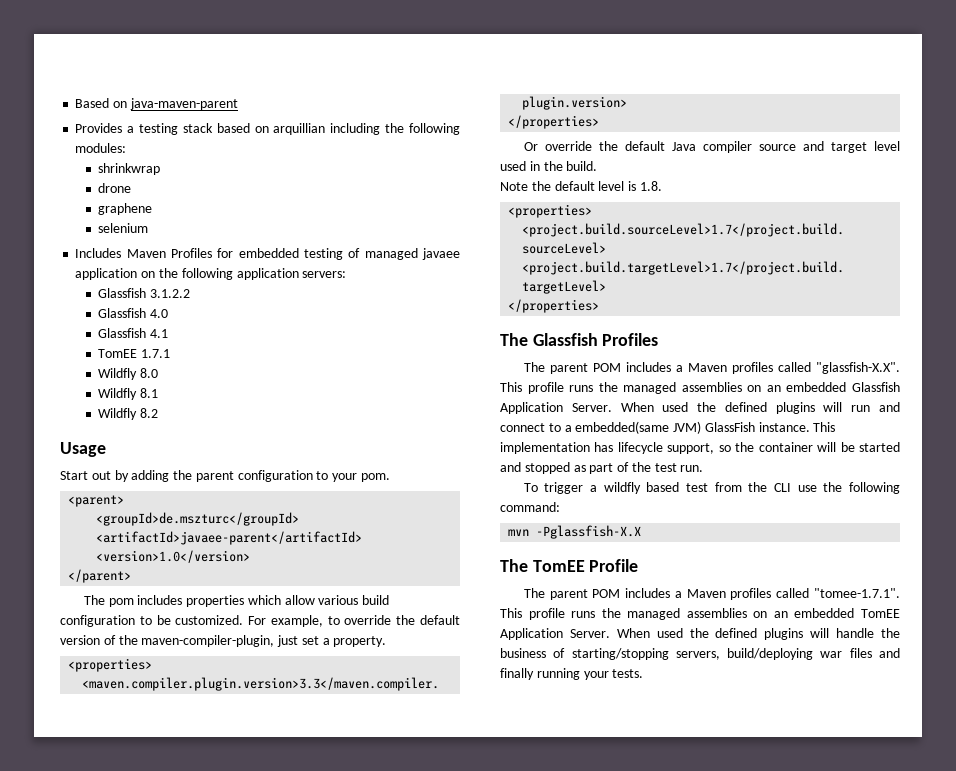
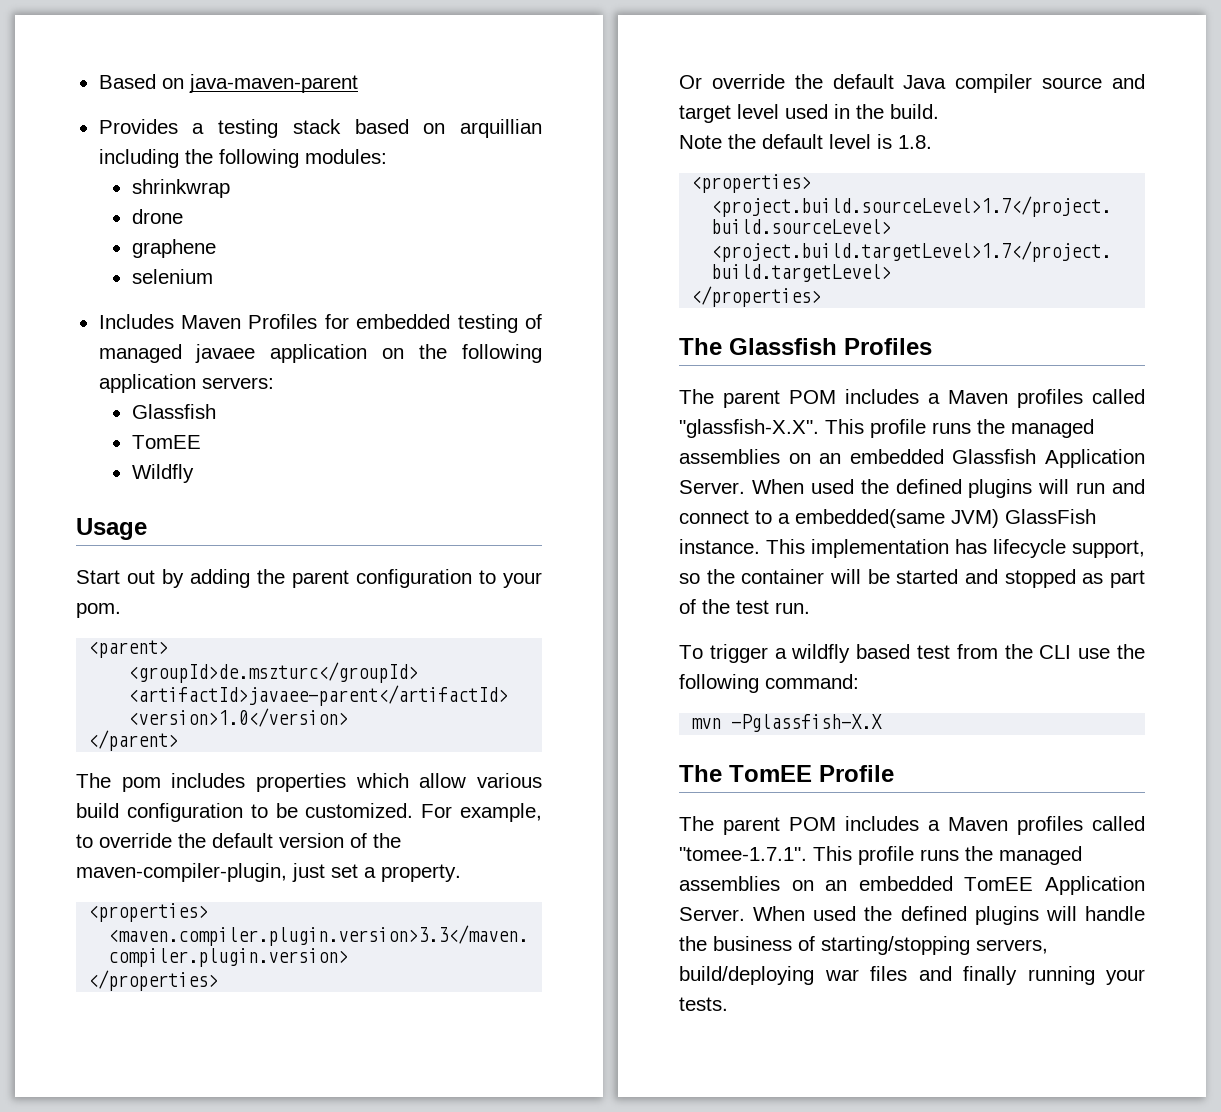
  Includes Maven Profiles for embedded testing of managed javaee application on the following application servers:
- Glassfish 3.1.2.2
- Glassfish 4.0
- Glassfish 4.1
- TomEE 1.7.1
- Wildfly 8.0
- Wildfly 8.1
- Wildfly 8.2
+ Glassfish
+ TomEE
+ Wildfly

